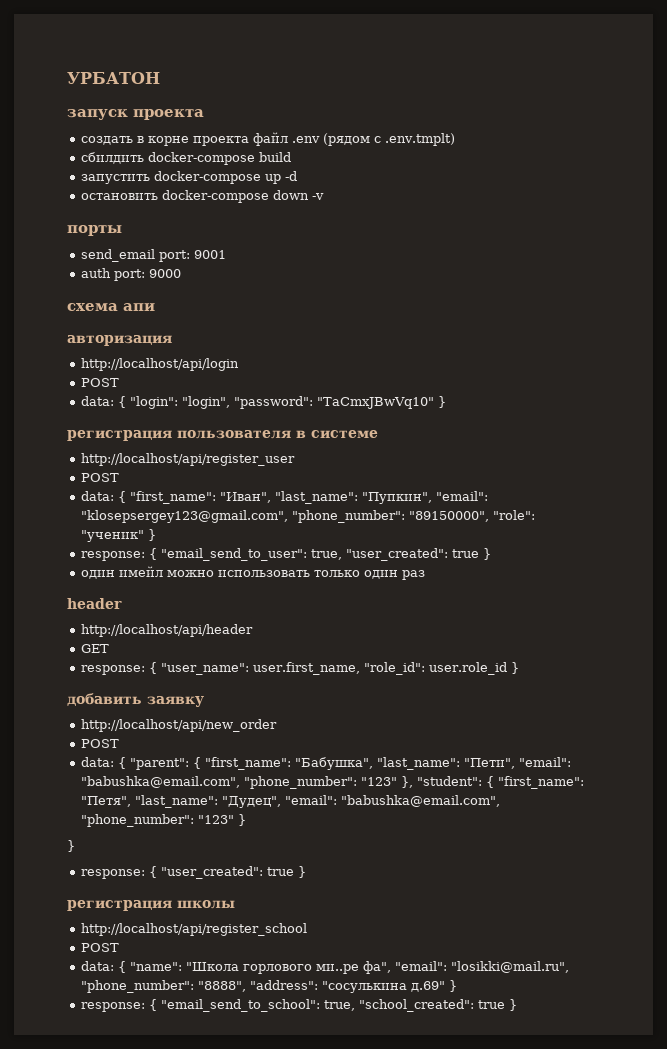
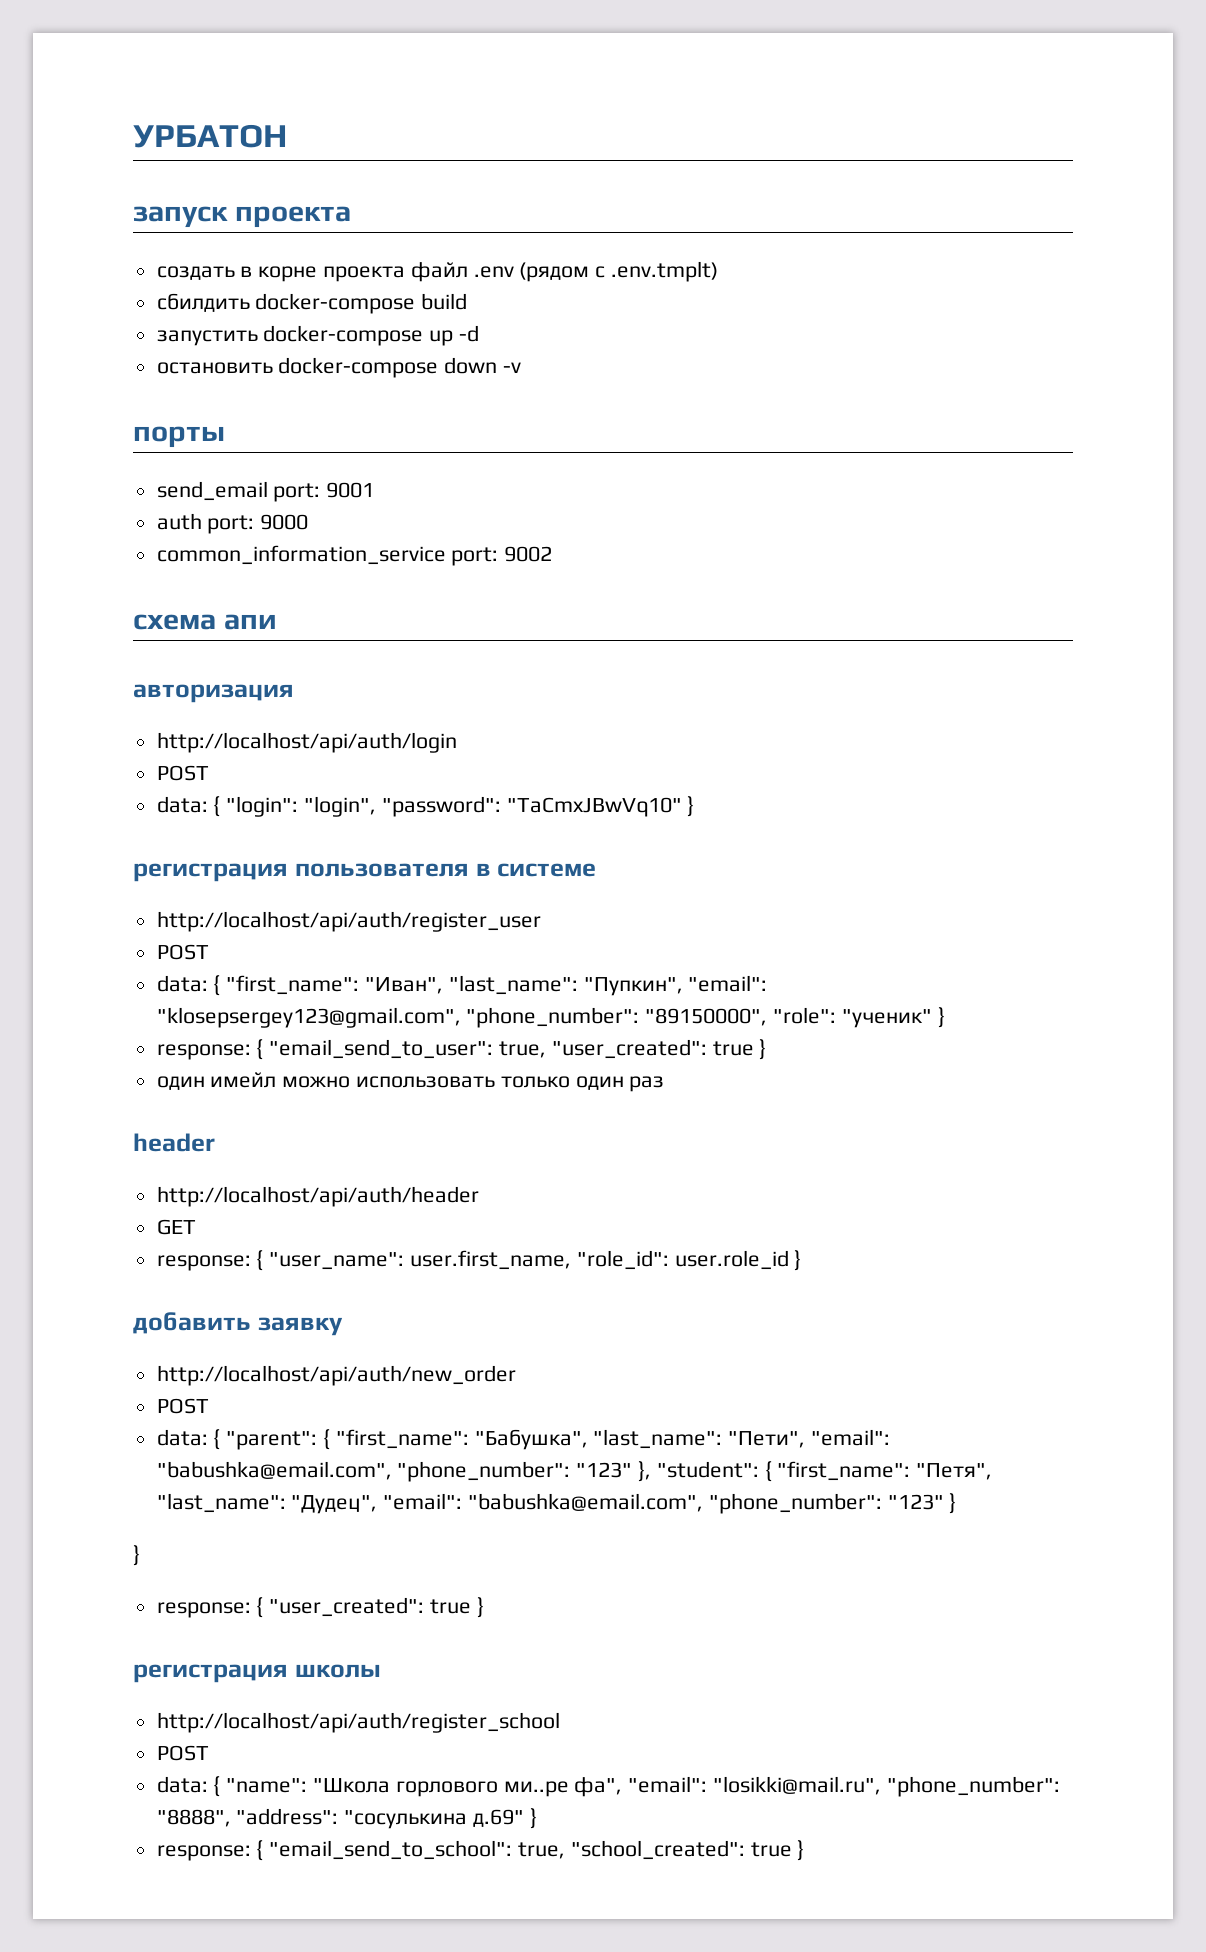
+ common_information_service port: 9002
- http://localhost/api/login
+ http://localhost/api/auth/login
- http://localhost/api/register_user
+ http://localhost/api/auth/register_user
- http://localhost/api/header
+ http://localhost/api/auth/header
- http://localhost/api/new_order
+ http://localhost/api/auth/new_order
- http://localhost/api/register_school
+ http://localhost/api/auth/register_school

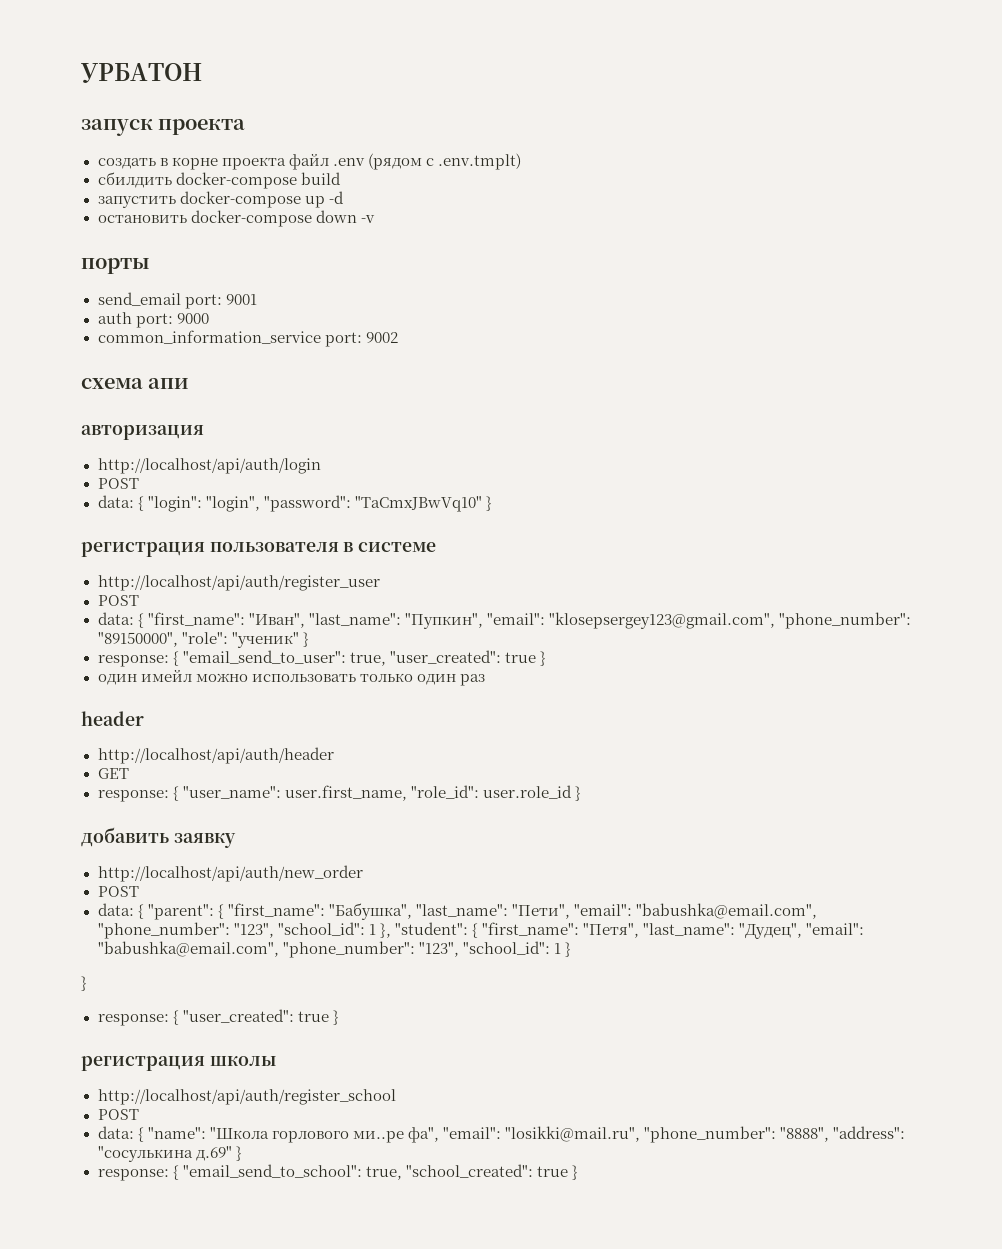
- data: { "parent": { "first_name": "Бабушка", "last_name": "Пети", "email": "babushka@email.com", "phone_number": "123" }, "student": { "first_name": "Петя", "last_name": "Дудец", "email": "babushka@email.com", "phone_number": "123" }
+ data: { "parent": { "first_name": "Бабушка", "last_name": "Пети", "email": "babushka@email.com", "phone_number": "123", "school_id": 1 }, "student": { "first_name": "Петя", "last_name": "Дудец", "email": "babushka@email.com", "phone_number": "123", "school_id": 1 }

